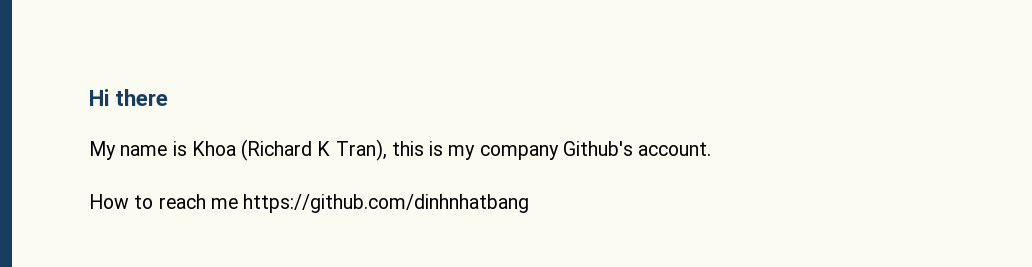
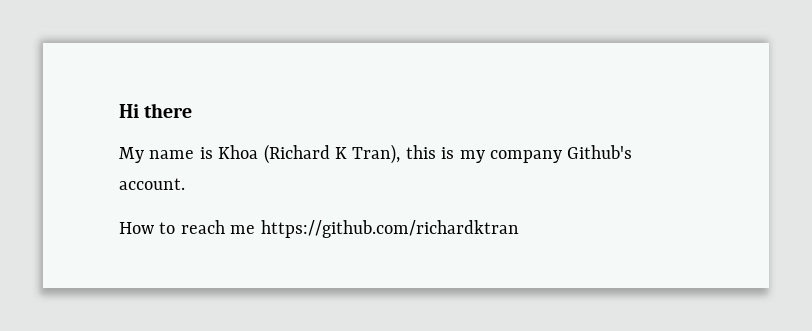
- How to reach me https://github.com/dinhnhatbang
+ How to reach me https://github.com/richardktran

